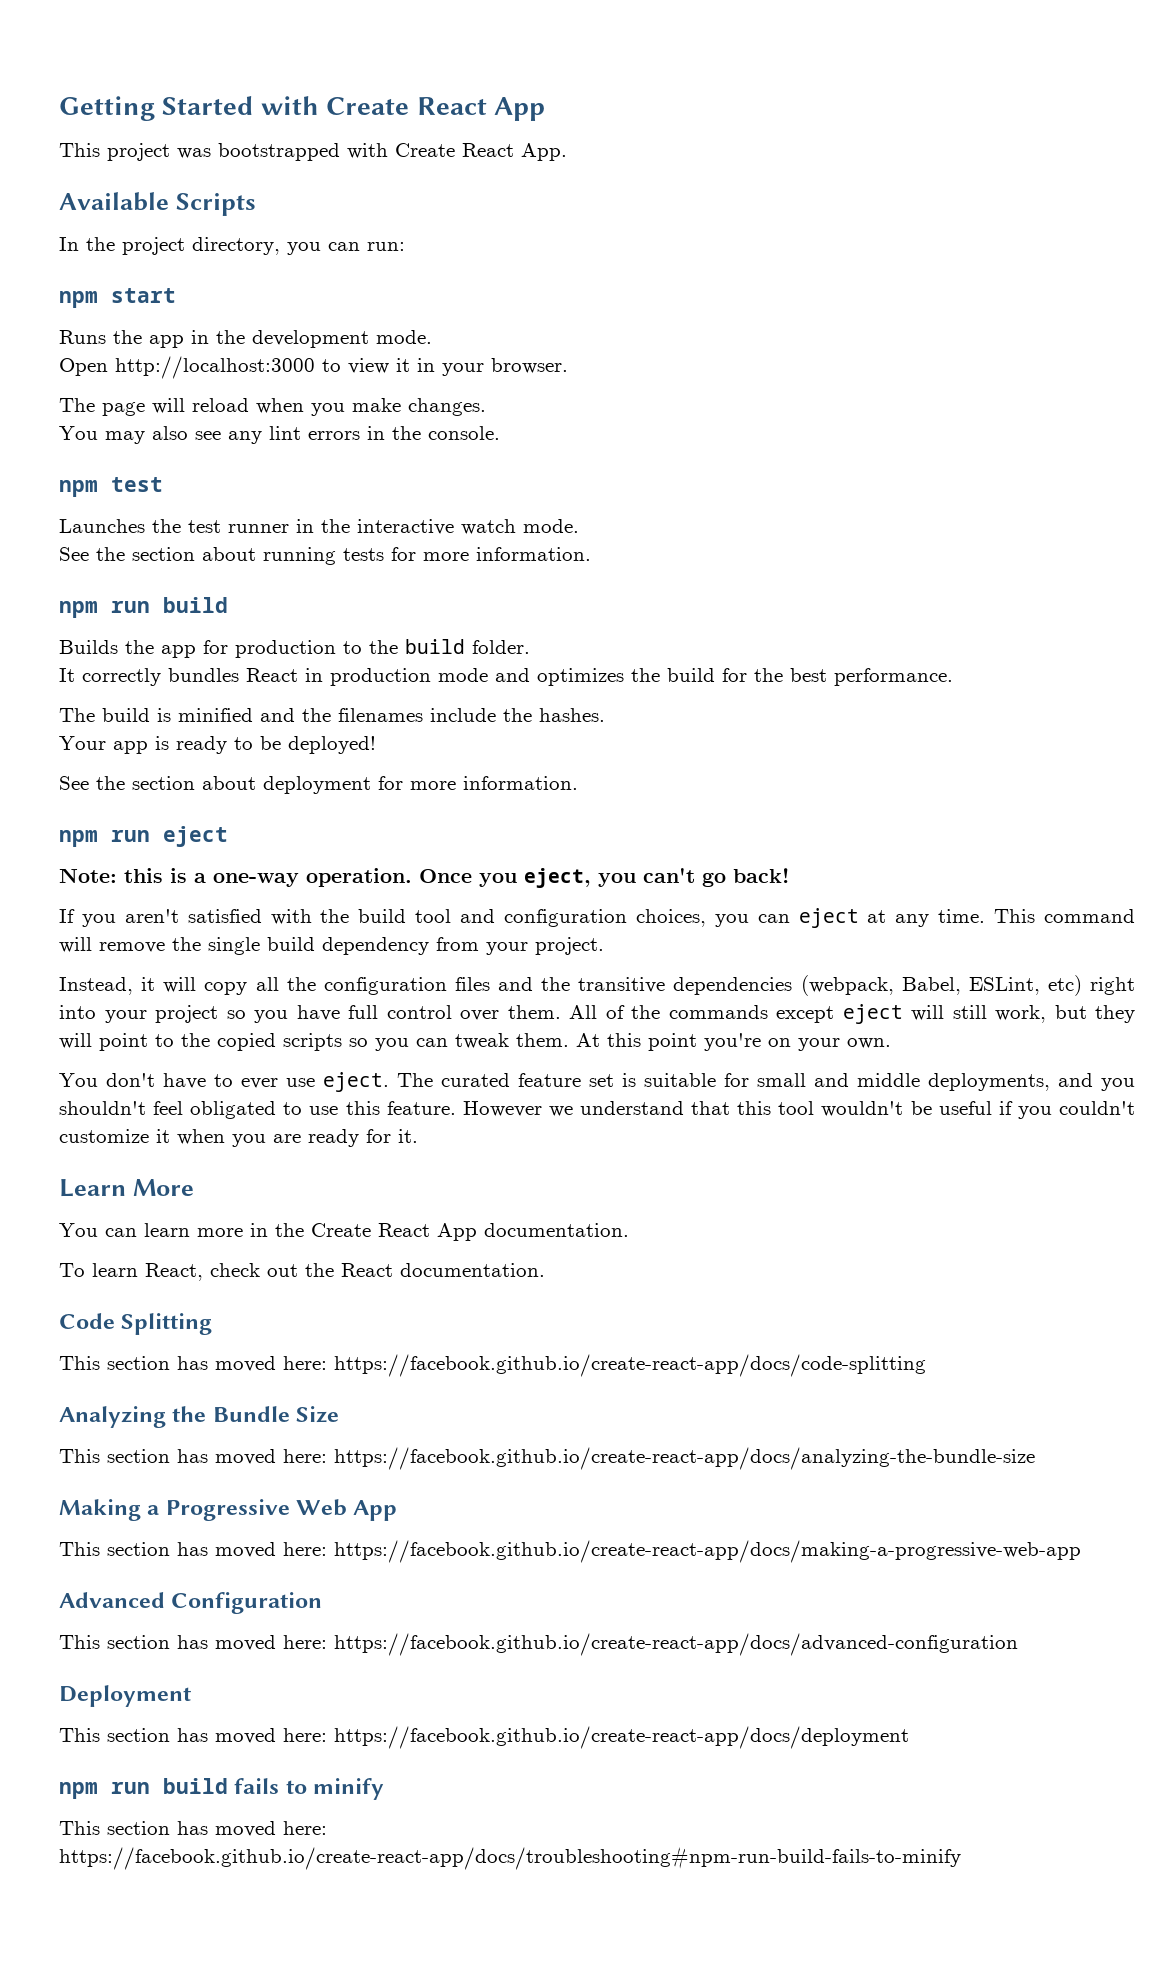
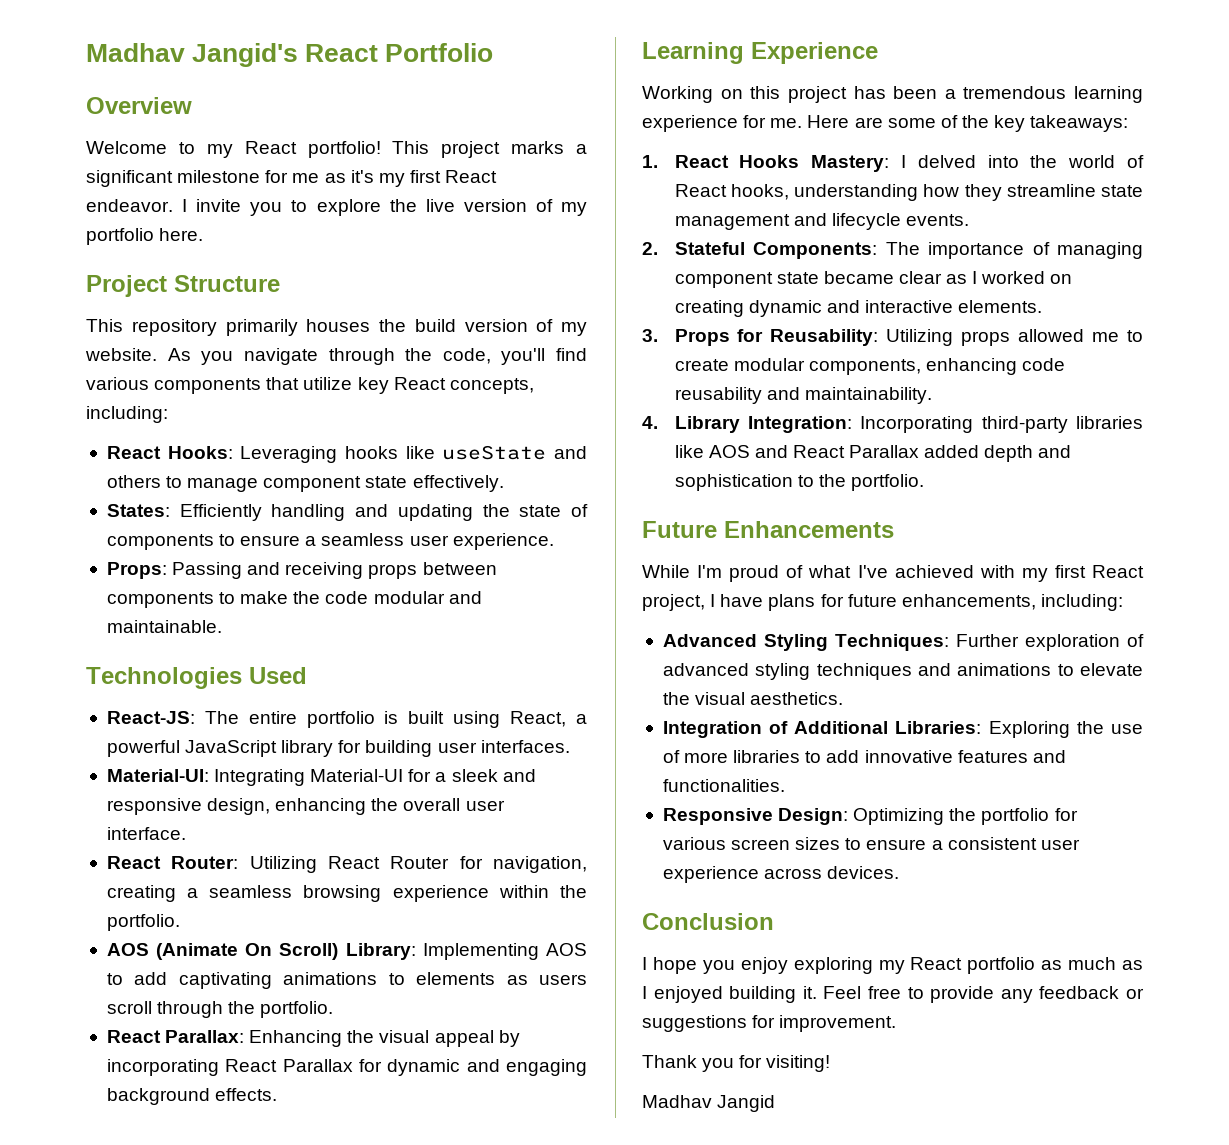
- Getting Started with Create React App
- This project was bootstrapped with Create React App.
- Available Scripts
- In the project directory, you can run:
- npm start
- Runs the app in the development mode.
- Open http://localhost:3000 to view it in your browser.
- The page will reload when you make changes.
- You may also see any lint errors in the console.
- npm test
- Launches the test runner in the interactive watch mode.
- See the section about running tests for more information.
- npm run build
- Builds the app for production to the build folder.
- It correctly bundles React in production mode and optimizes the build for the best performance.
- The build is minified and the filenames include the hashes.
- Your app is ready to be deployed!
- See the section about deployment for more information.
- npm run eject
- Note: this is a one-way operation. Once you eject, you can't go back!
- If you aren't satisfied with the build tool and configuration choices, you can eject at any time. This command will remove the single build dependency from your project.
- Instead, it will copy all the configuration files and the transitive dependencies (webpack, Babel, ESLint, etc) right into your project so you have full control over them. All of the commands except eject will still work, but they will point to the copied scripts so you can tweak them. At this point you're on your own.
- You don't have to ever use eject. The curated feature set is suitable for small and middle deployments, and you shouldn't feel obligated to use this feature. However we understand that this tool wouldn't be useful if you couldn't customize it when you are ready for it.
- Learn More
- You can learn more in the Create React App documentation.
- To learn React, check out the React documentation.
- Code Splitting
- This section has moved here: https://facebook.github.io/create-react-app/docs/code-splitting
- Analyzing the Bundle Size
- This section has moved here: https://facebook.github.io/create-react-app/docs/analyzing-the-bundle-size
- Making a Progressive Web App
- This section has moved here: https://facebook.github.io/create-react-app/docs/making-a-progressive-web-app
- Advanced Configuration
- This section has moved here: https://facebook.github.io/create-react-app/docs/advanced-configuration
- Deployment
- This section has moved here: https://facebook.github.io/create-react-app/docs/deployment
- npm run build fails to minify
- This section has moved here: https://facebook.github.io/create-react-app/docs/troubleshooting#npm-run-build-fails-to-minify
+ Madhav Jangid's React Portfolio
+ Overview
+ Welcome to my React portfolio! This project marks a significant milestone for me as it's my first React endeavor. I invite you to explore the live version of my portfolio here.
+ Project Structure
+ This repository primarily houses the build version of my website. As you navigate through the code, you'll find various components that utilize key React concepts, including:
+ React Hooks: Leveraging hooks like useState and others to manage component state effectively.
+ States: Efficiently handling and updating the state of components to ensure a seamless user experience.
+ Props: Passing and receiving props between components to make the code modular and maintainable.
+ Technologies Used
+ React-JS: The entire portfolio is built using React, a powerful JavaScript library for building user interfaces.
+ Material-UI: Integrating Material-UI for a sleek and responsive design, enhancing the overall user interface.
+ React Router: Utilizing React Router for navigation, creating a seamless browsing experience within the portfolio.
+ AOS (Animate On Scroll) Library: Implementing AOS to add captivating animations to elements as users scroll through the portfolio.
+ React Parallax: Enhancing the visual appeal by incorporating React Parallax for dynamic and engaging background effects.
+ Learning Experience
+ Working on this project has been a tremendous learning experience for me. Here are some of the key takeaways:
+ 1. React Hooks Mastery: I delved into the world of React hooks, understanding how they streamline state management and lifecycle events.
+ 2. Stateful Components: The importance of managing component state became clear as I worked on creating dynamic and interactive elements.
+ 3. Props for Reusability: Utilizing props allowed me to create modular components, enhancing code reusability and maintainability.
+ 4. Library Integration: Incorporating third-party libraries like AOS and React Parallax added depth and sophistication to the portfolio.
+ Future Enhancements
+ While I'm proud of what I've achieved with my first React project, I have plans for future enhancements, including:
+ Advanced Styling Techniques: Further exploration of advanced styling techniques and animations to elevate the visual aesthetics.
+ Integration of Additional Libraries: Exploring the use of more libraries to add innovative features and functionalities.
+ Responsive Design: Optimizing the portfolio for various screen sizes to ensure a consistent user experience across devices.
+ Conclusion
+ I hope you enjoy exploring my React portfolio as much as I enjoyed building it. Feel free to provide any feedback or suggestions for improvement.
+ Thank you for visiting!
+ Madhav Jangid

